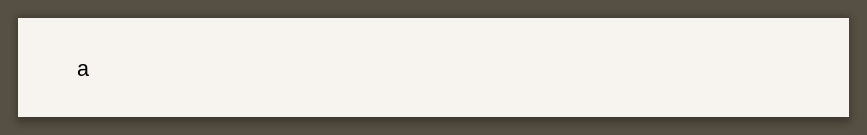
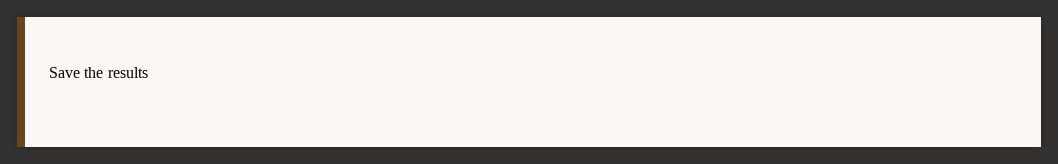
- a
+ Save the results

